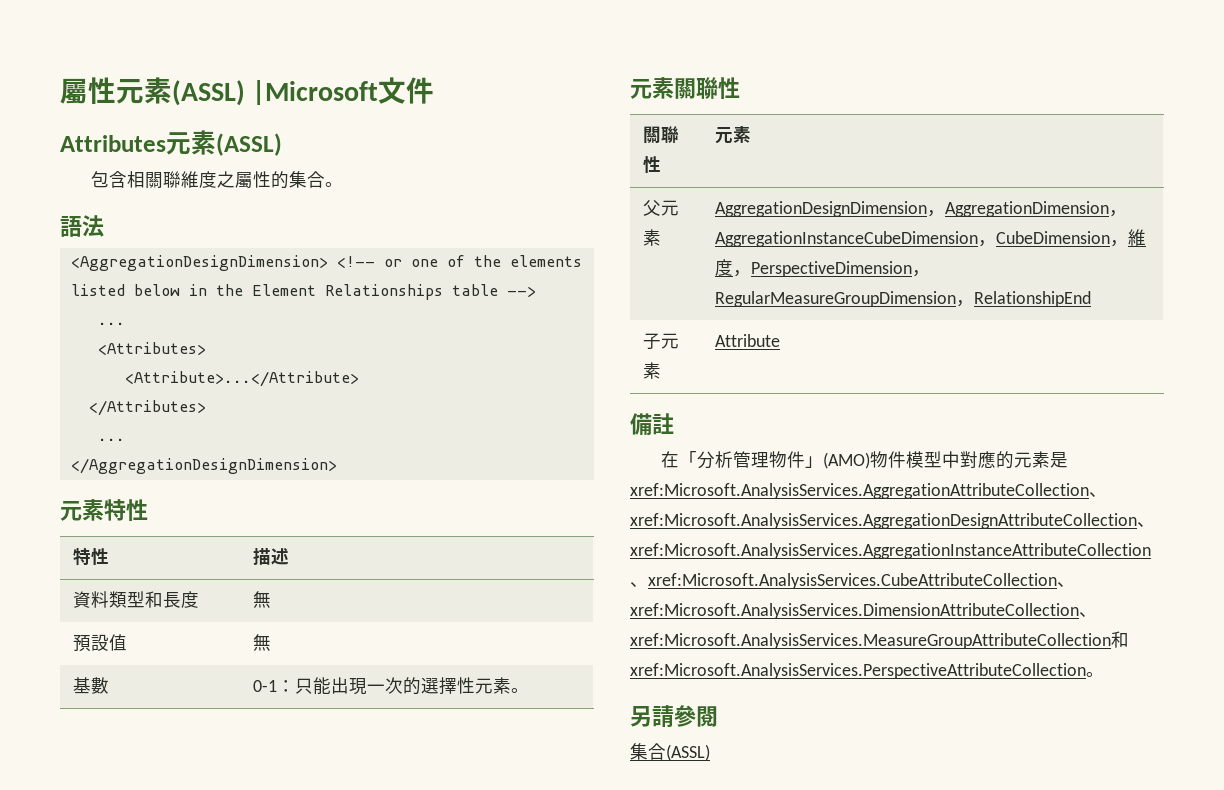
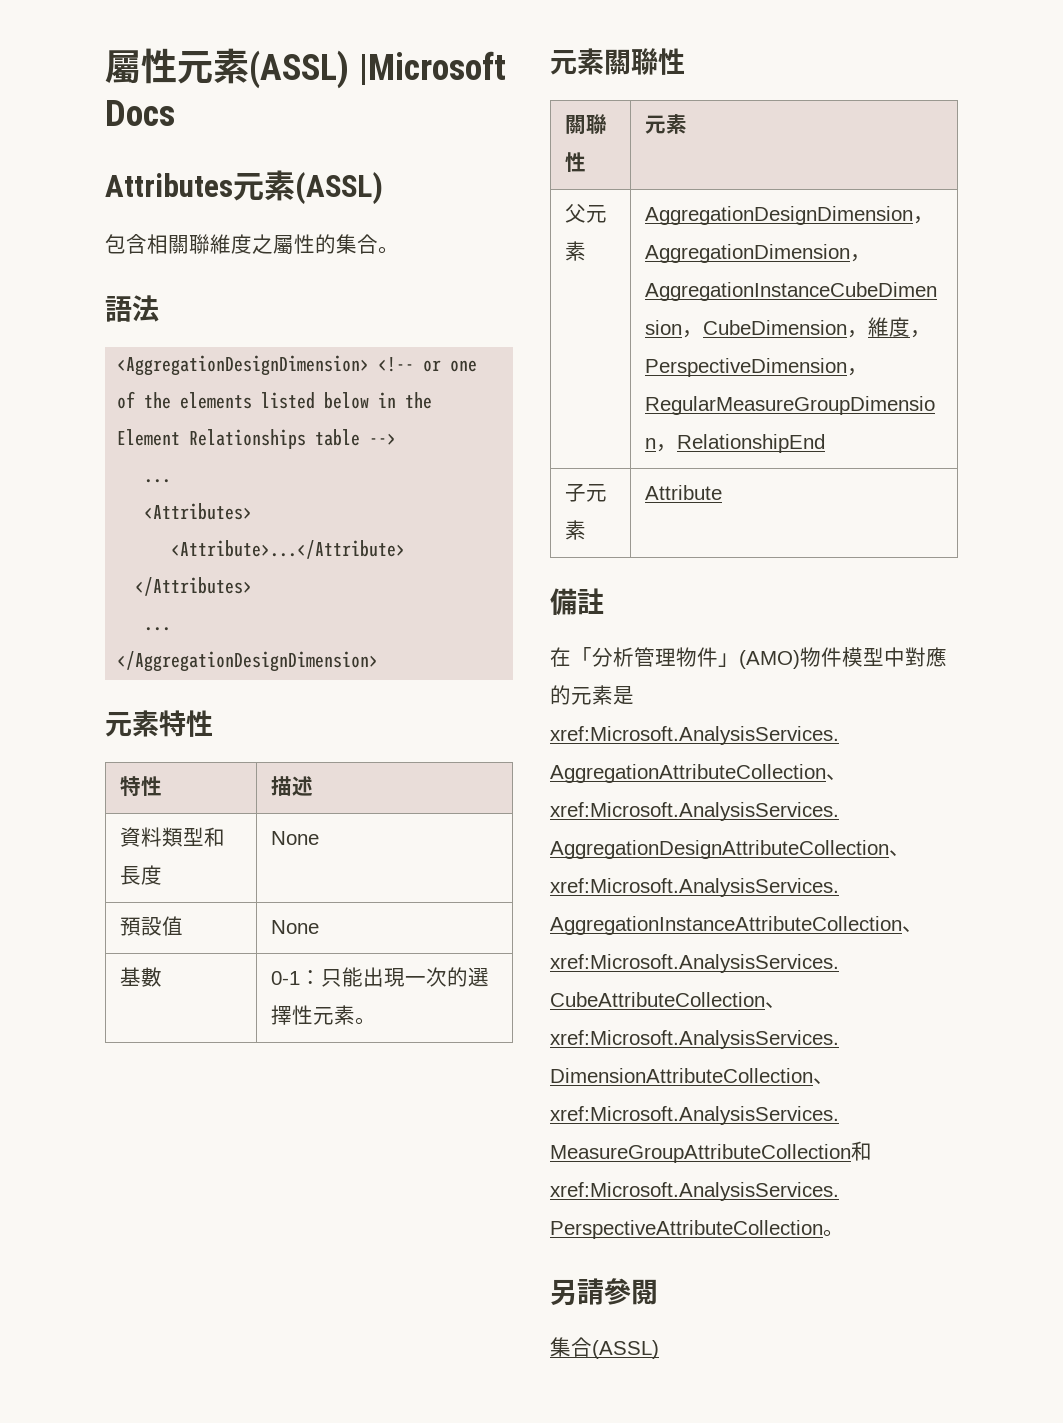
- 屬性元素(ASSL) |Microsoft文件
+ 屬性元素(ASSL) |Microsoft Docs
- 資料類型和長度 | 無
+ 資料類型和長度 | None
- 預設值 | 無
+ 預設值 | None

